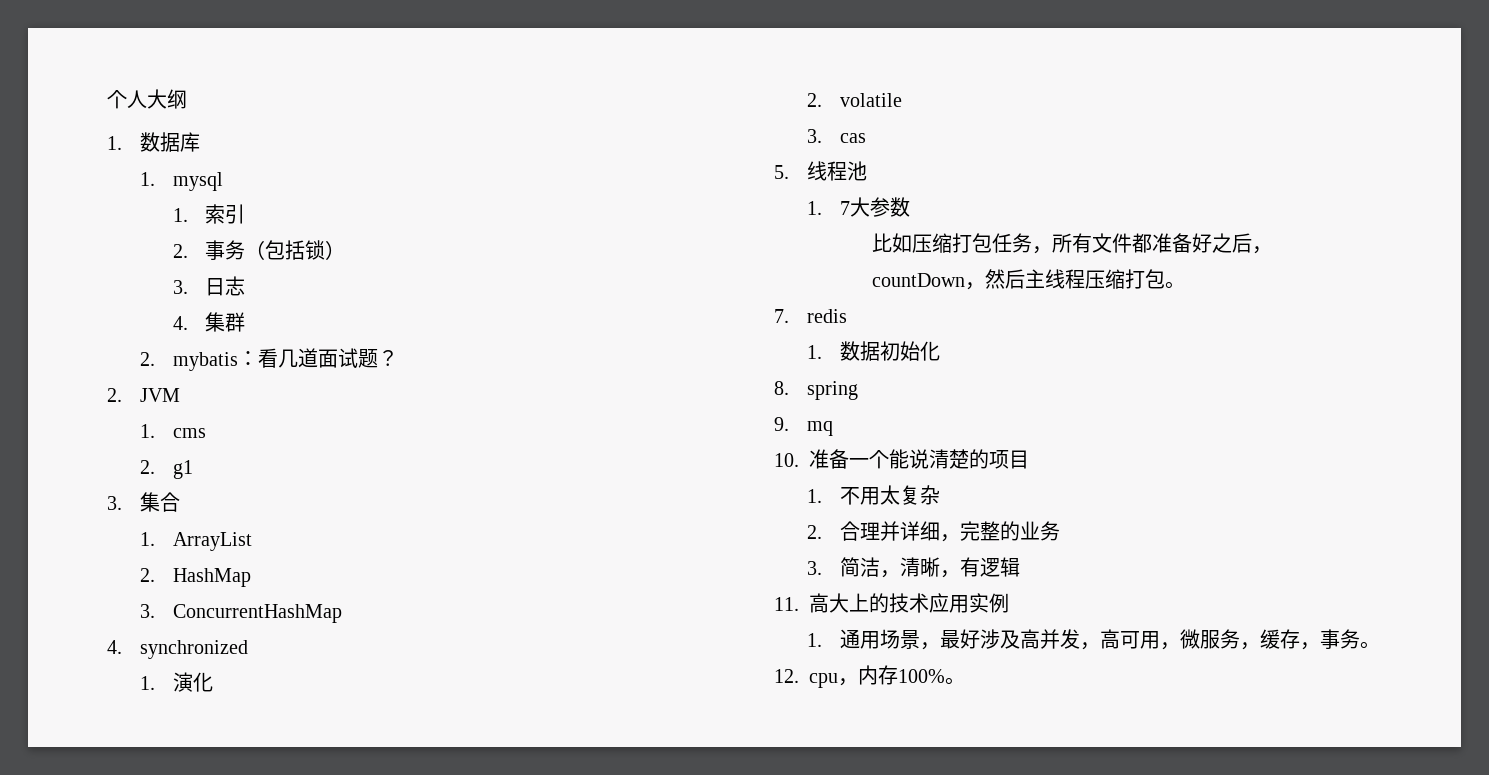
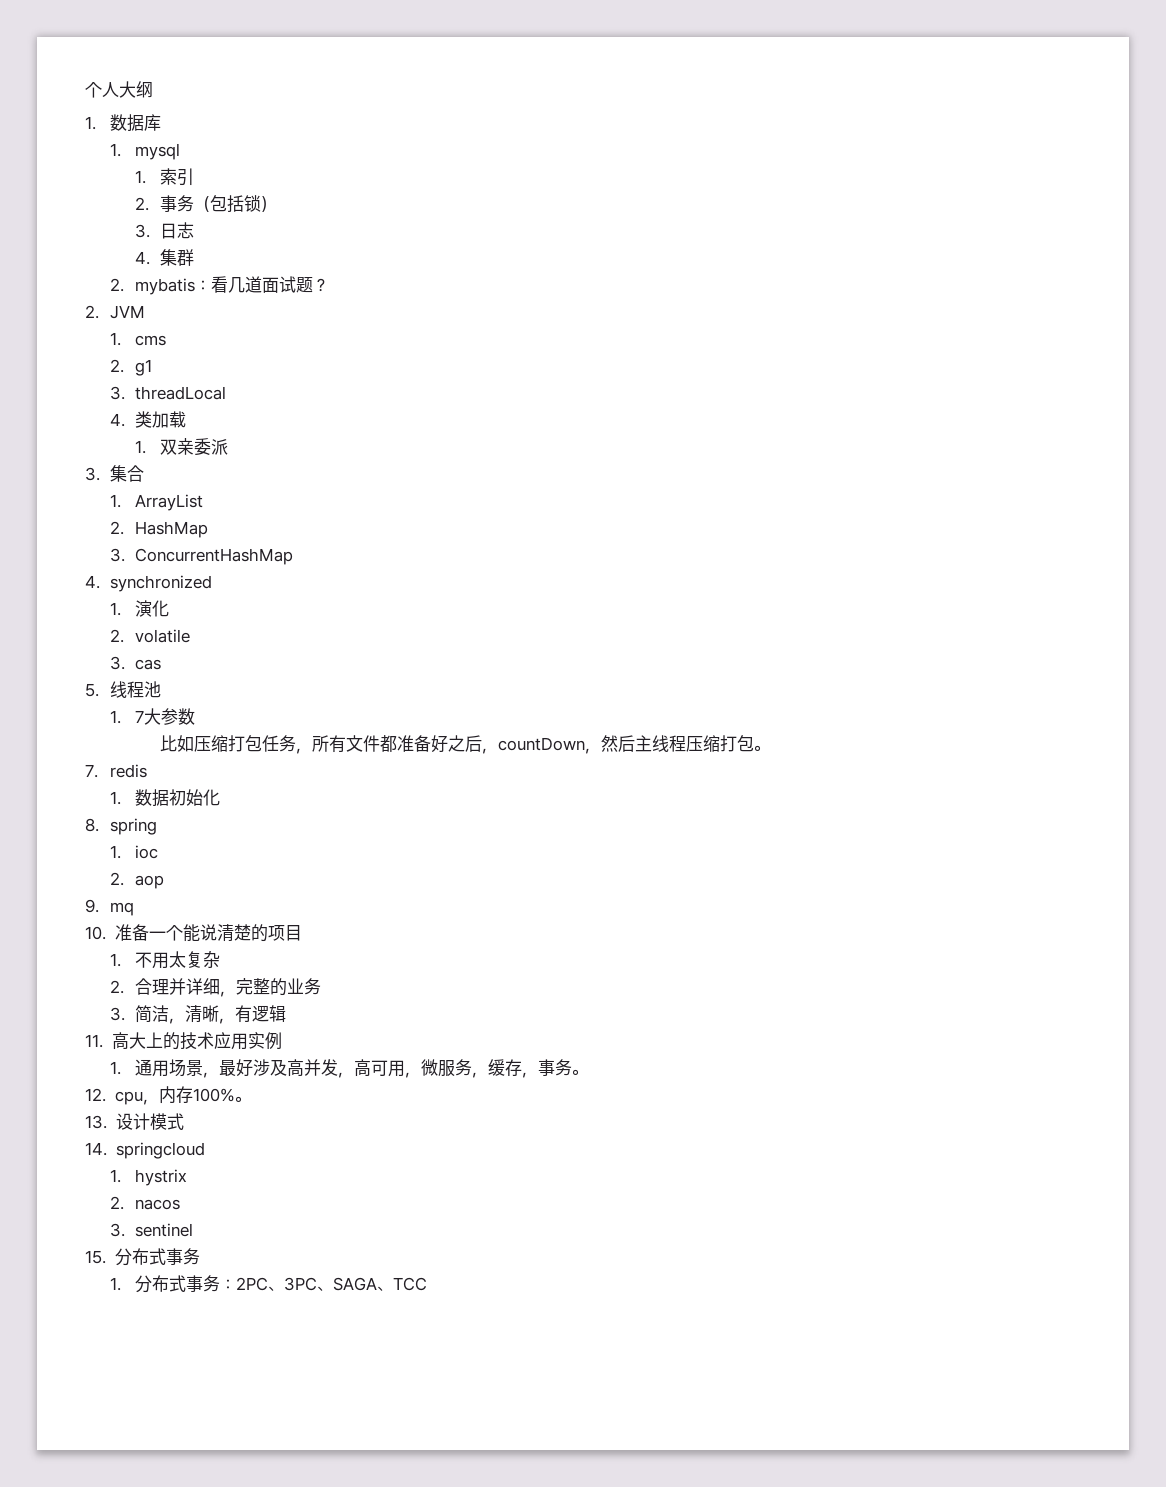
+ 3. threadLocal
+ 4.类加载
+ 1.双亲委派
+ 1. ioc
+ 2. aop
+ 13.设计模式
+ 14. springcloud
+ 1. hystrix
+ 2. nacos
+ 3. sentinel
+ 15.分布式事务
+ 1.分布式事务：2PC、3PC、SAGA、TCC

